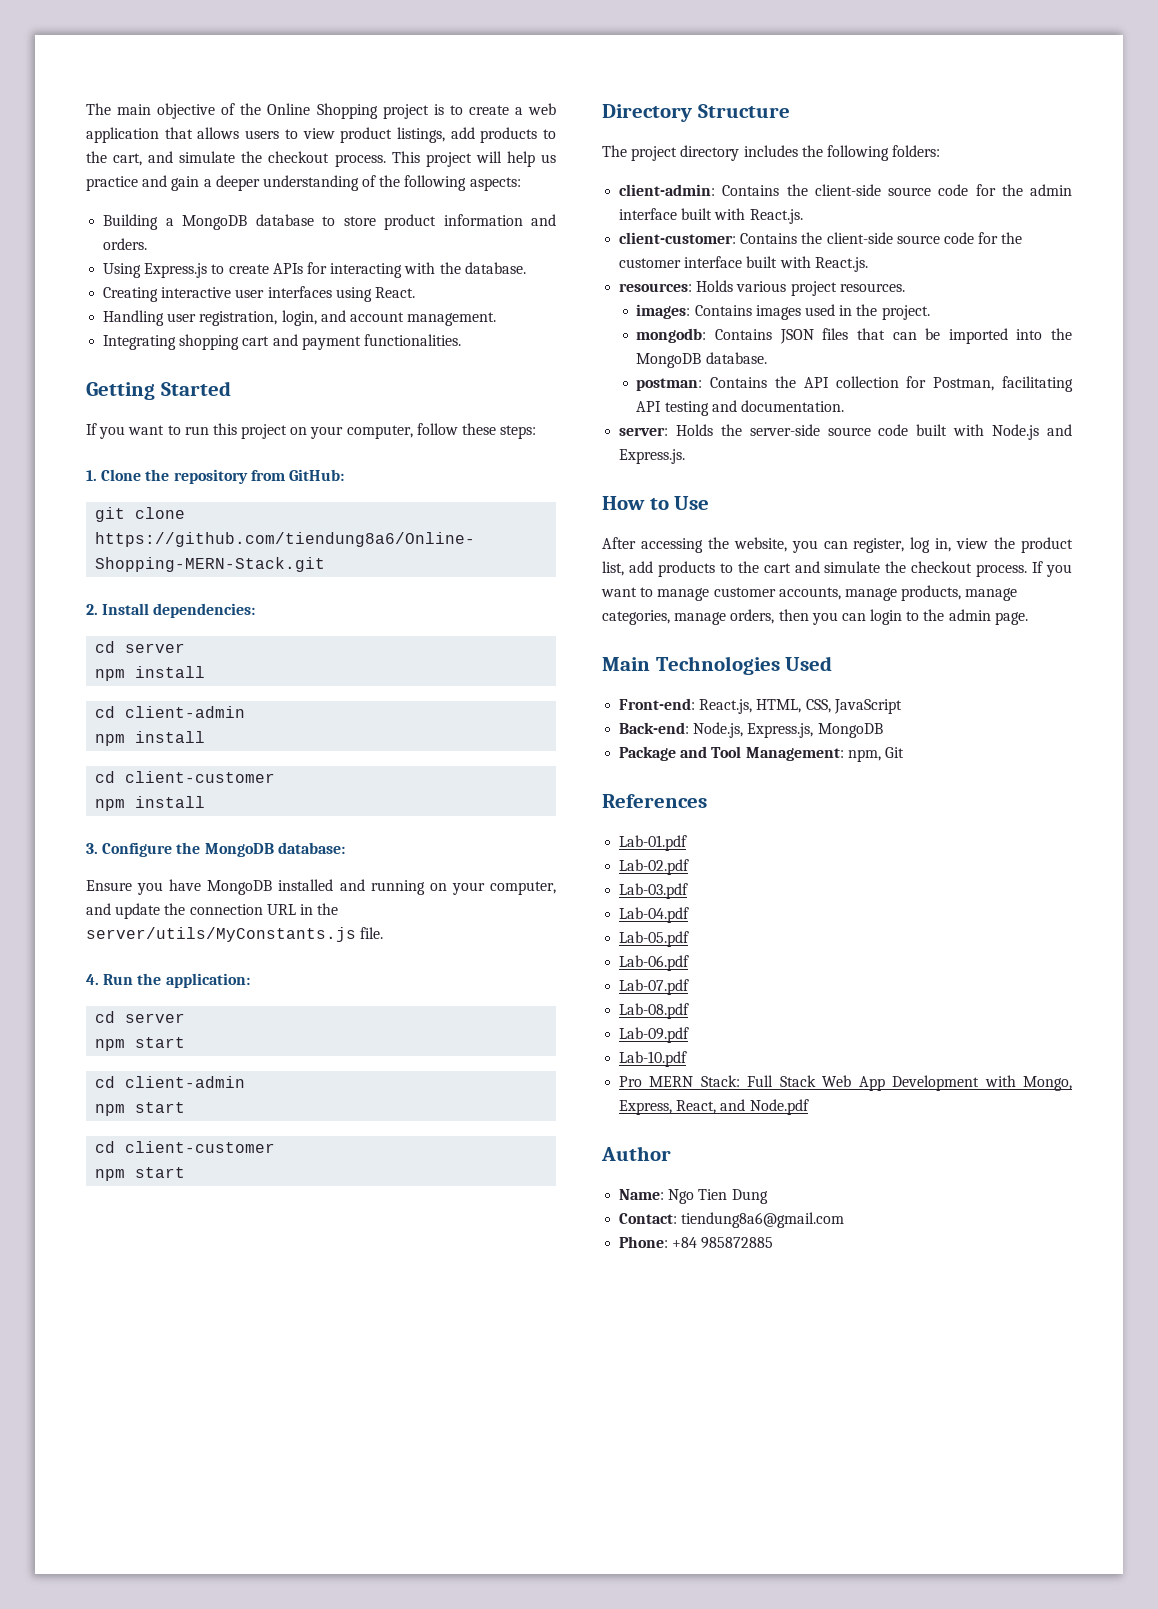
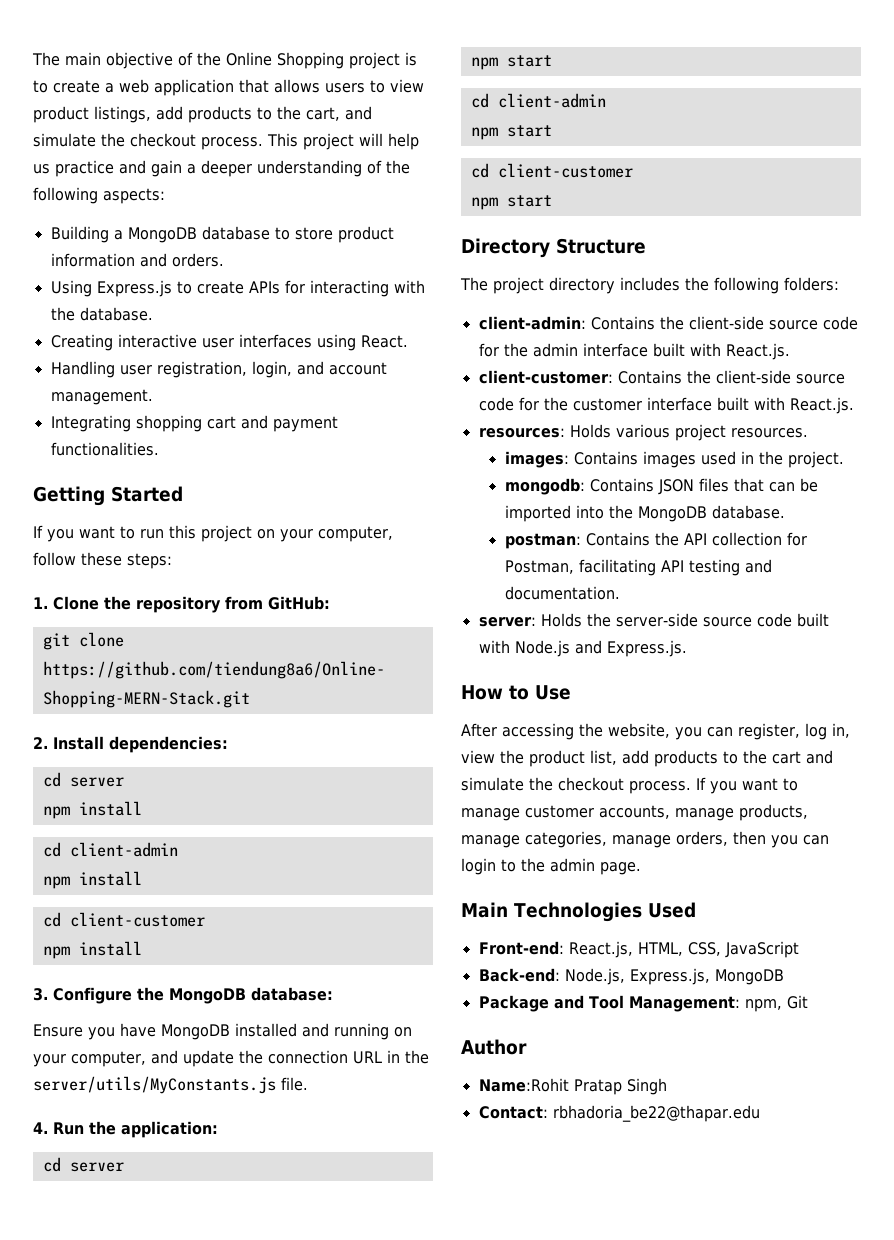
- References
- Lab-01.pdf
- Lab-02.pdf
- Lab-03.pdf
- Lab-04.pdf
- Lab-05.pdf
- Lab-06.pdf
- Lab-07.pdf
- Lab-08.pdf
- Lab-09.pdf
- Lab-10.pdf
- Pro MERN Stack: Full Stack Web App Development with Mongo, Express, React, and Node.pdf
  Author
- Name: Ngo Tien Dung
- Contact: tiendung8a6@gmail.com
- Phone: +84 985872885
+ Name:Rohit Pratap Singh
+ Contact: rbhadoria_be22@thapar.edu

